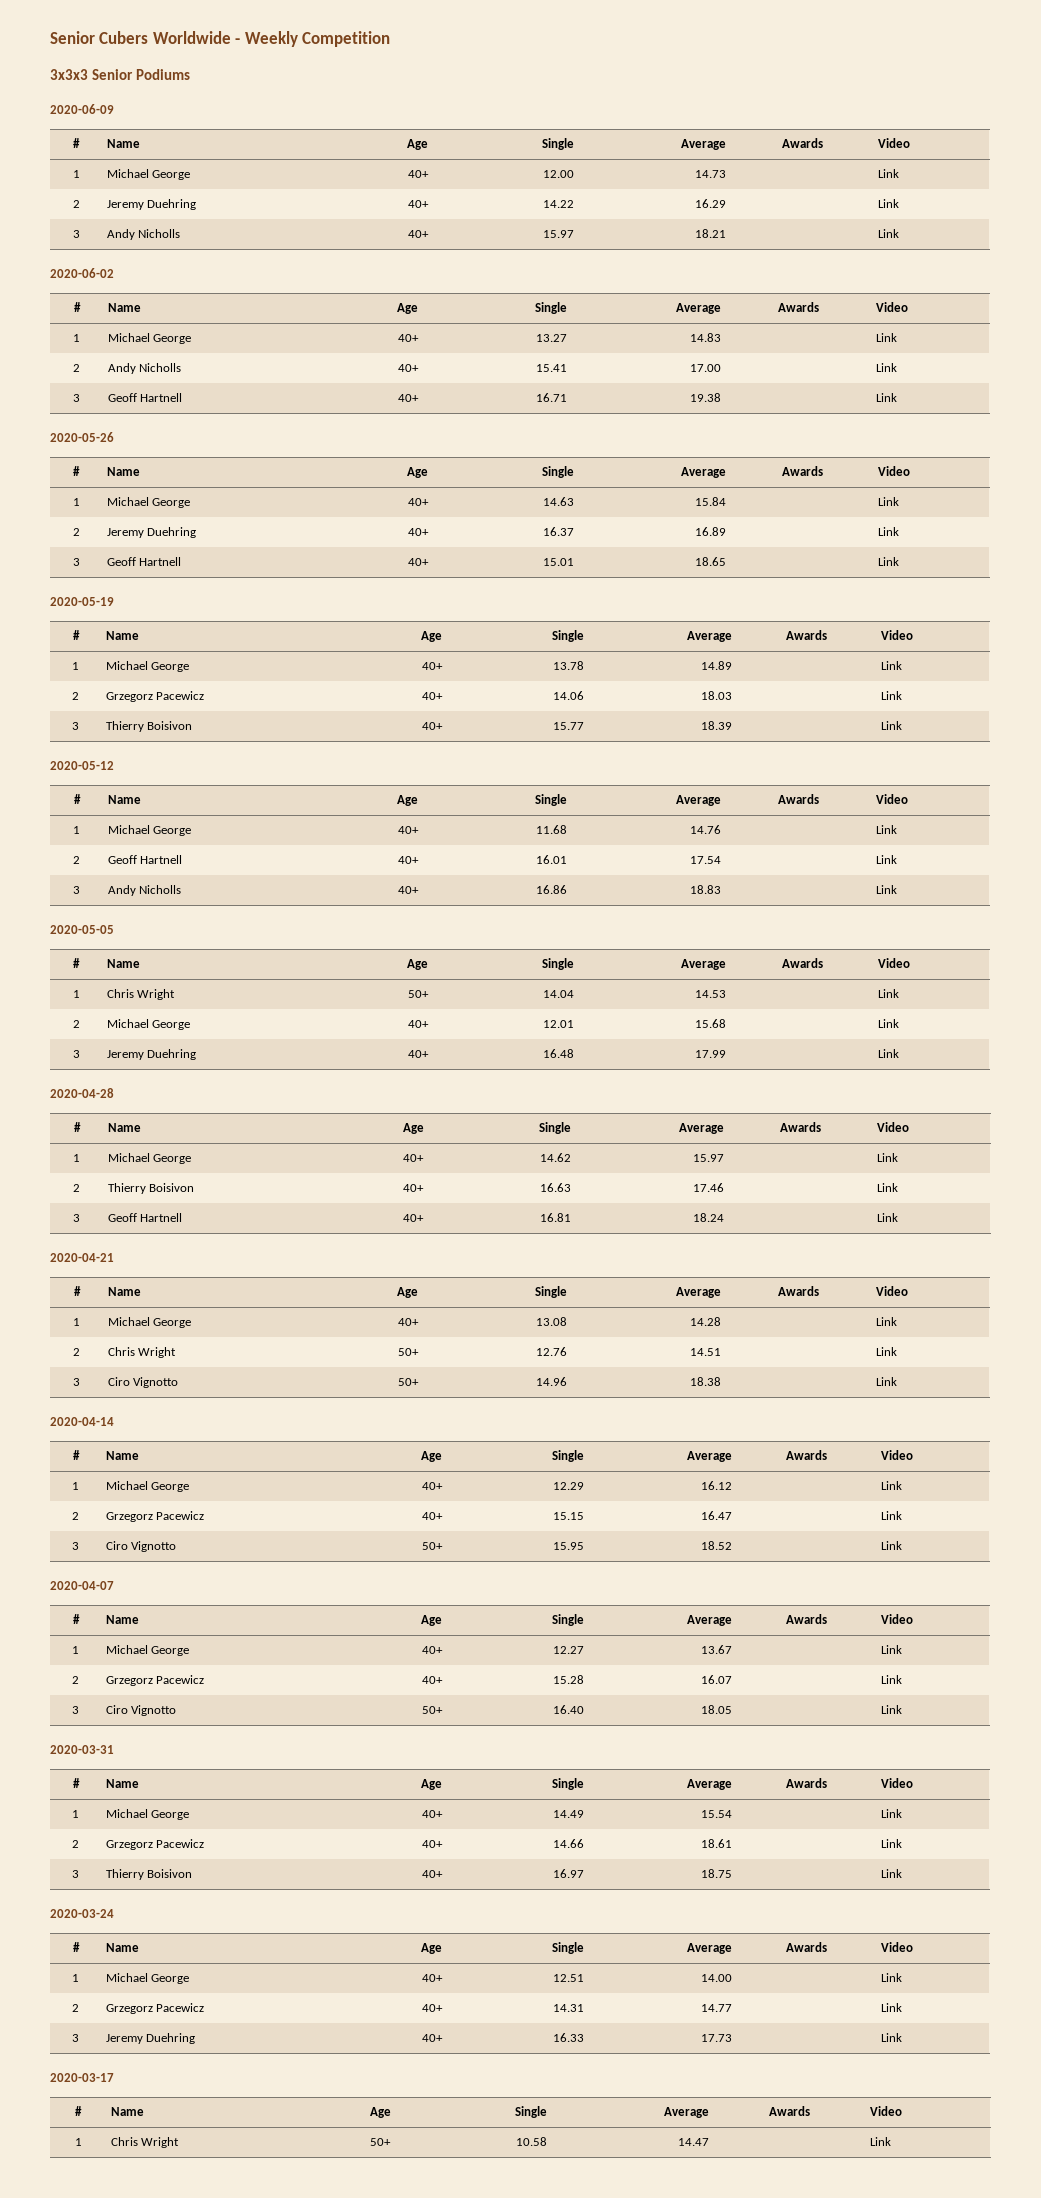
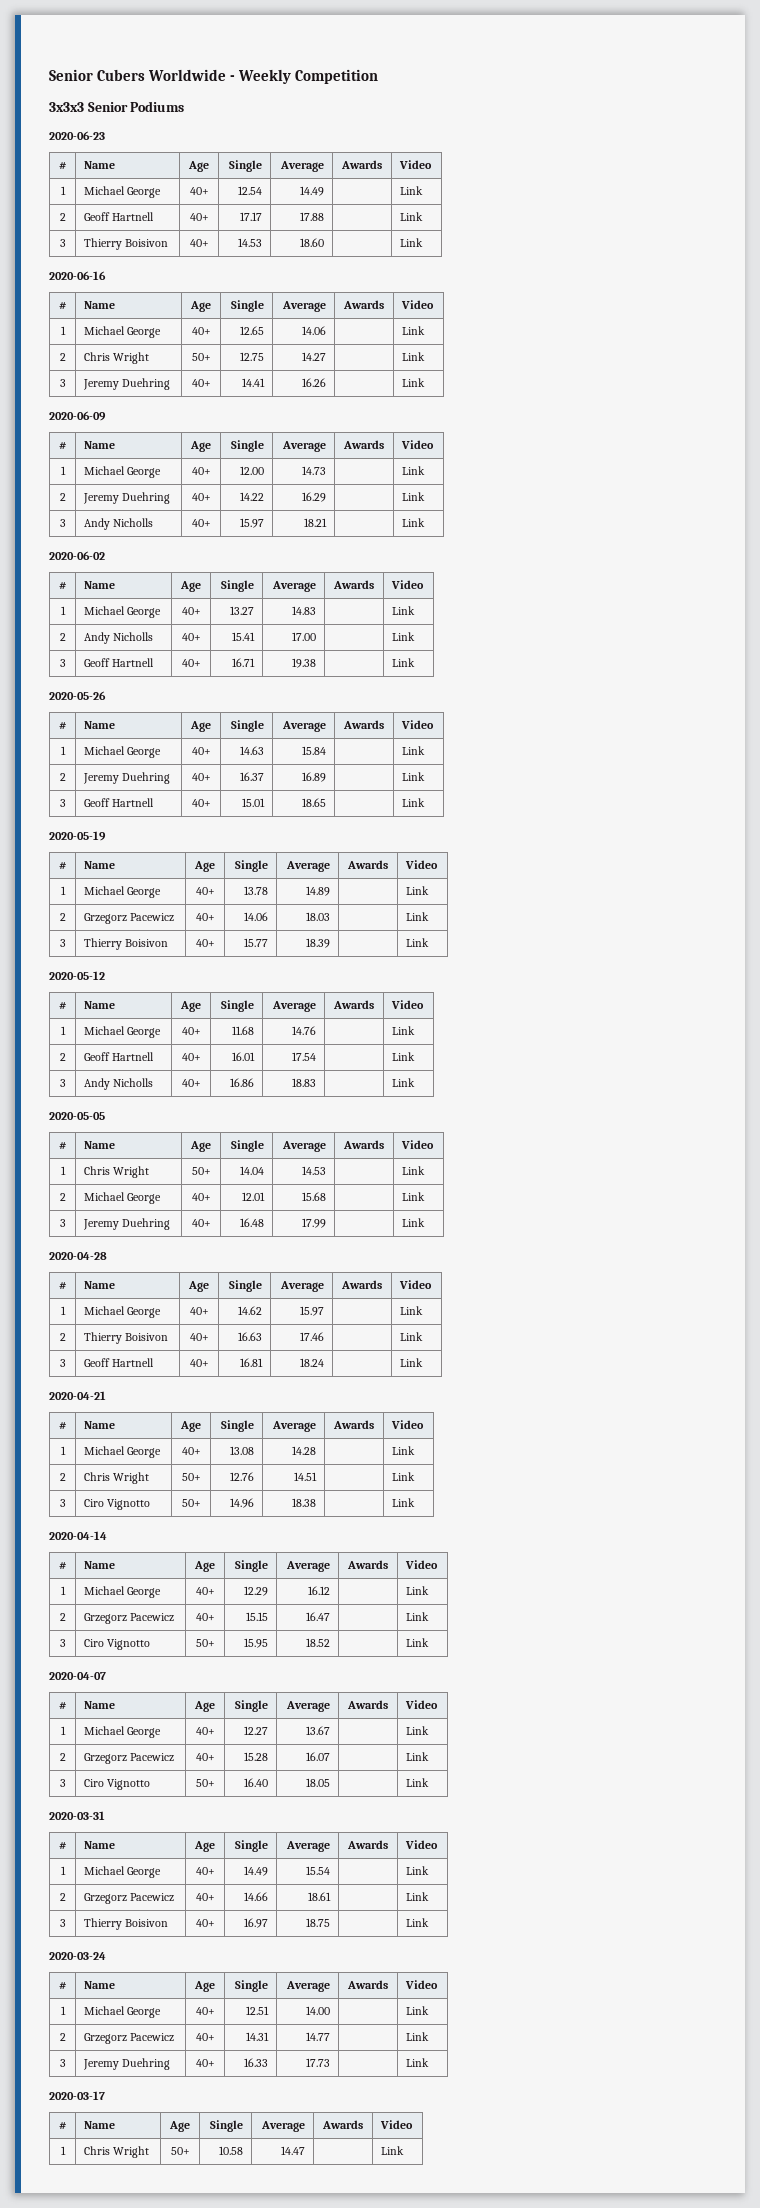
+ 2020-06-23
+ # | Name | Age | Single | Average | Awards | Video
+ 1 | Michael George | 40+ | 12.54 | 14.49 | | Link
+ 2 | Geoff Hartnell | 40+ | 17.17 | 17.88 | | Link
+ 3 | Thierry Boisivon | 40+ | 14.53 | 18.60 | | Link
+ 2020-06-16
+ # | Name | Age | Single | Average | Awards | Video
+ 1 | Michael George | 40+ | 12.65 | 14.06 | | Link
+ 2 | Chris Wright | 50+ | 12.75 | 14.27 | | Link
+ 3 | Jeremy Duehring | 40+ | 14.41 | 16.26 | | Link

